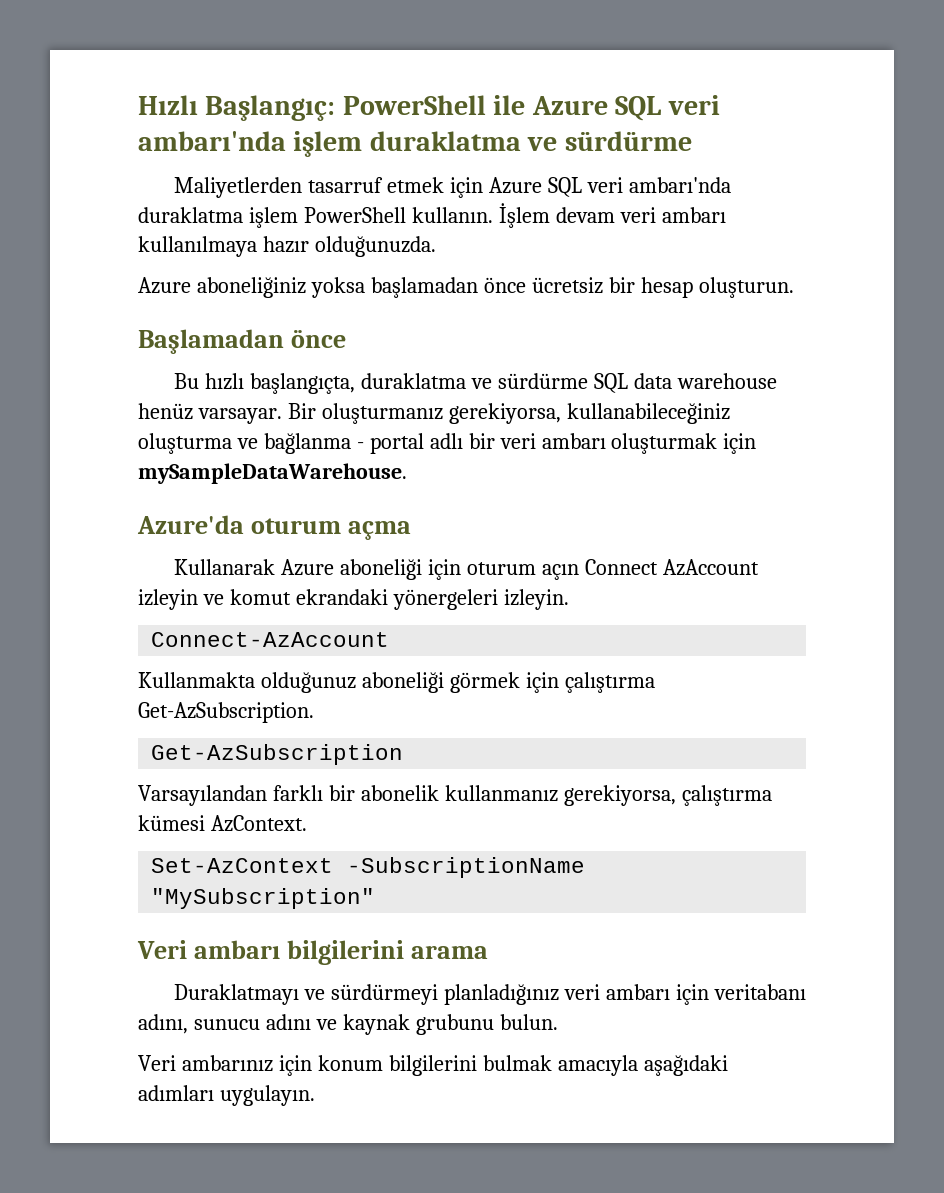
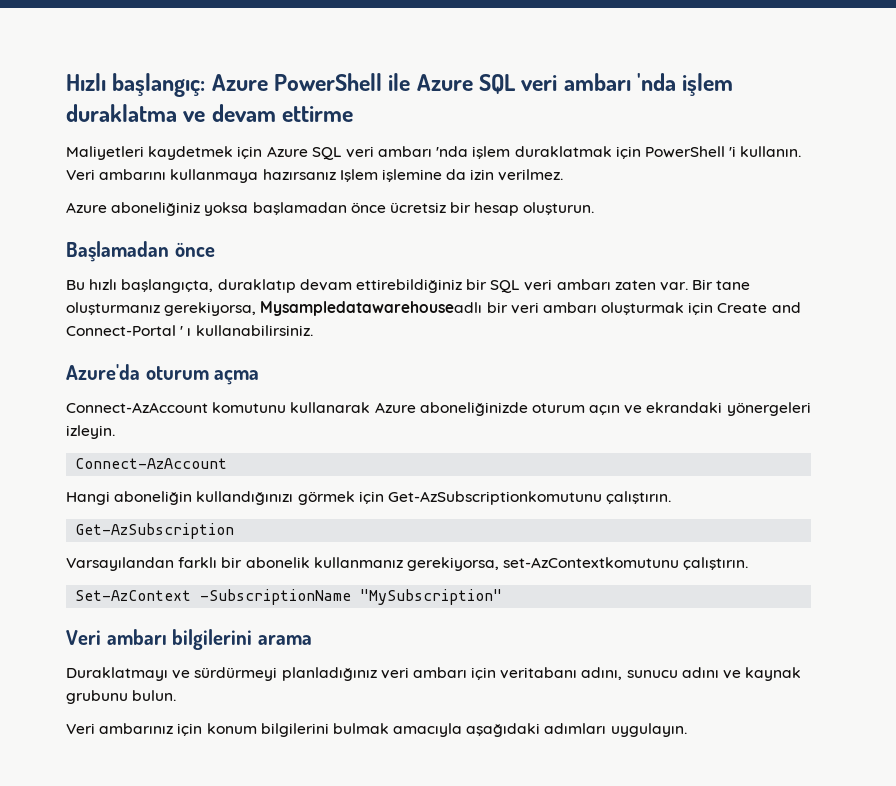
- Hızlı Başlangıç: PowerShell ile Azure SQL veri ambarı'nda işlem duraklatma ve sürdürme
- Maliyetlerden tasarruf etmek için Azure SQL veri ambarı'nda duraklatma işlem PowerShell kullanın. İşlem devam veri ambarı kullanılmaya hazır olduğunuzda.
+ Hızlı başlangıç: Azure PowerShell ile Azure SQL veri ambarı 'nda işlem duraklatma ve devam ettirme
+ Maliyetleri kaydetmek için Azure SQL veri ambarı 'nda işlem duraklatmak için PowerShell 'i kullanın. Veri ambarını kullanmaya hazırsanız Işlem işlemine da izin verilmez.
- Bu hızlı başlangıçta, duraklatma ve sürdürme SQL data warehouse henüz varsayar. Bir oluşturmanız gerekiyorsa, kullanabileceğiniz oluşturma ve bağlanma - portal adlı bir veri ambarı oluşturmak için mySampleDataWarehouse.
+ Bu hızlı başlangıçta, duraklatıp devam ettirebildiğiniz bir SQL veri ambarı zaten var. Bir tane oluşturmanız gerekiyorsa, Mysampledatawarehouseadlı bir veri ambarı oluşturmak için Create and Connect-Portal ' ı kullanabilirsiniz.
  Azure'da oturum açma
- Kullanarak Azure aboneliği için oturum açın Connect AzAccount izleyin ve komut ekrandaki yönergeleri izleyin.
+ Connect-AzAccount komutunu kullanarak Azure aboneliğinizde oturum açın ve ekrandaki yönergeleri izleyin.
  Connect-AzAccount
- Kullanmakta olduğunuz aboneliği görmek için çalıştırma Get-AzSubscription.
+ Hangi aboneliğin kullandığınızı görmek için Get-AzSubscriptionkomutunu çalıştırın.
- Varsayılandan farklı bir abonelik kullanmanız gerekiyorsa, çalıştırma kümesi AzContext.
+ Varsayılandan farklı bir abonelik kullanmanız gerekiyorsa, set-AzContextkomutunu çalıştırın.

